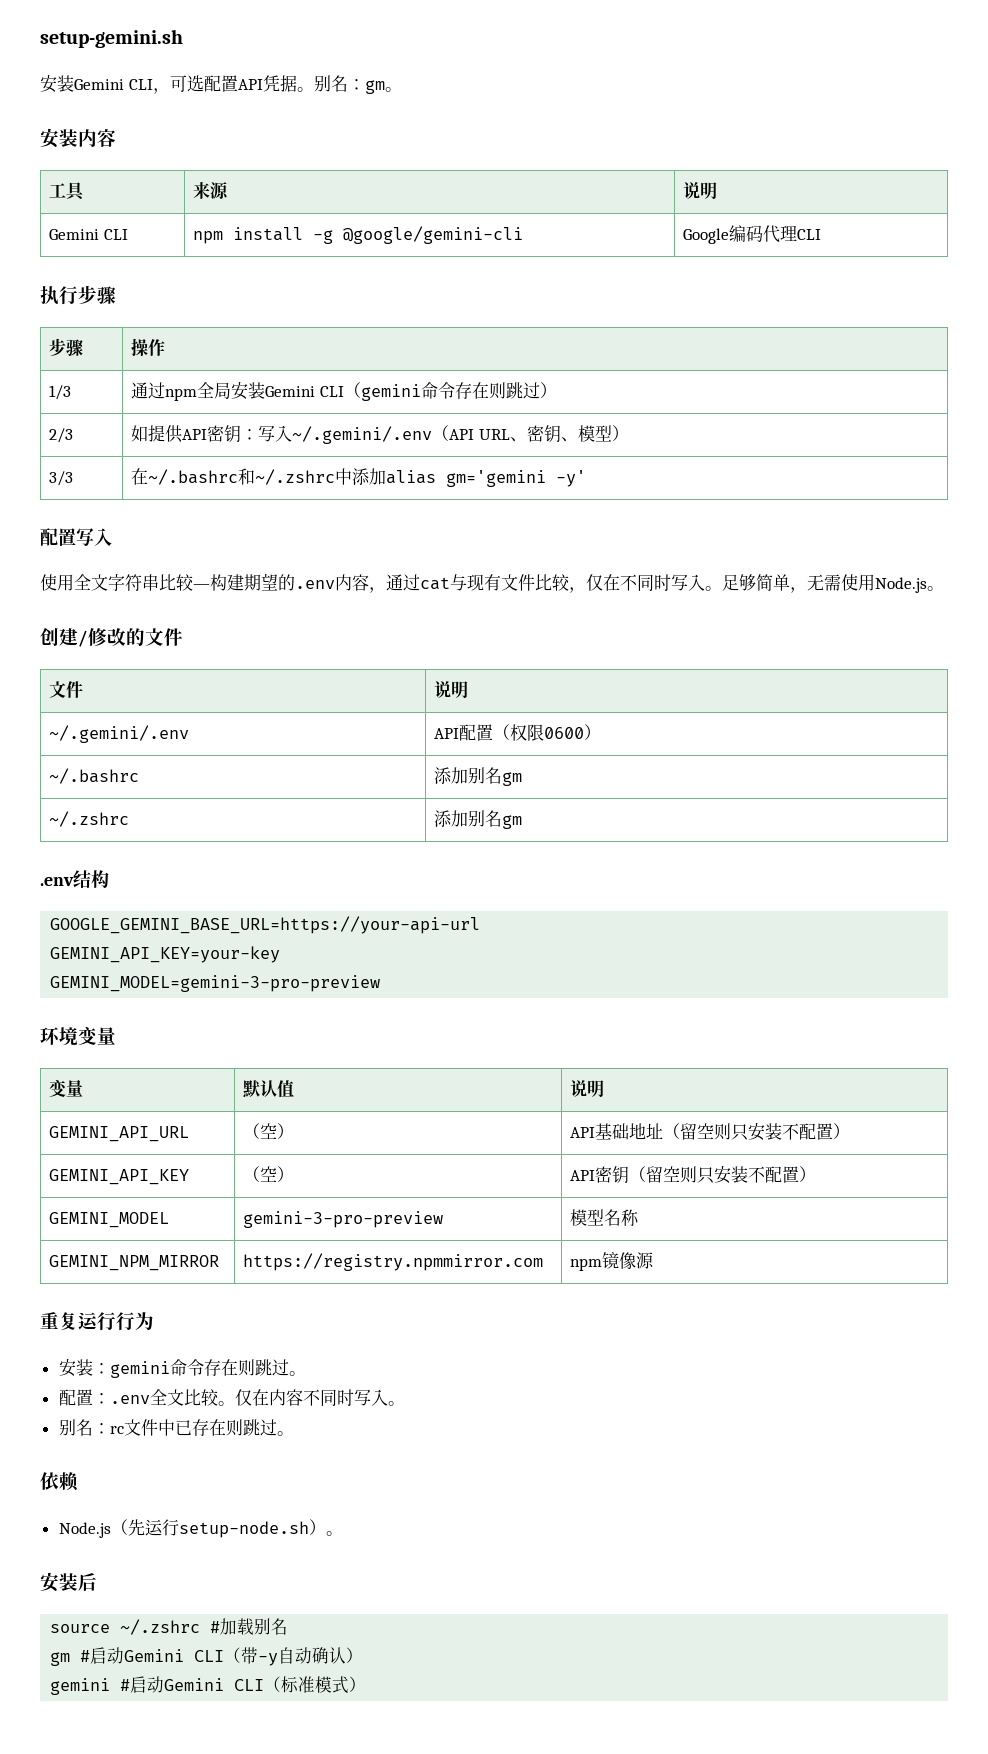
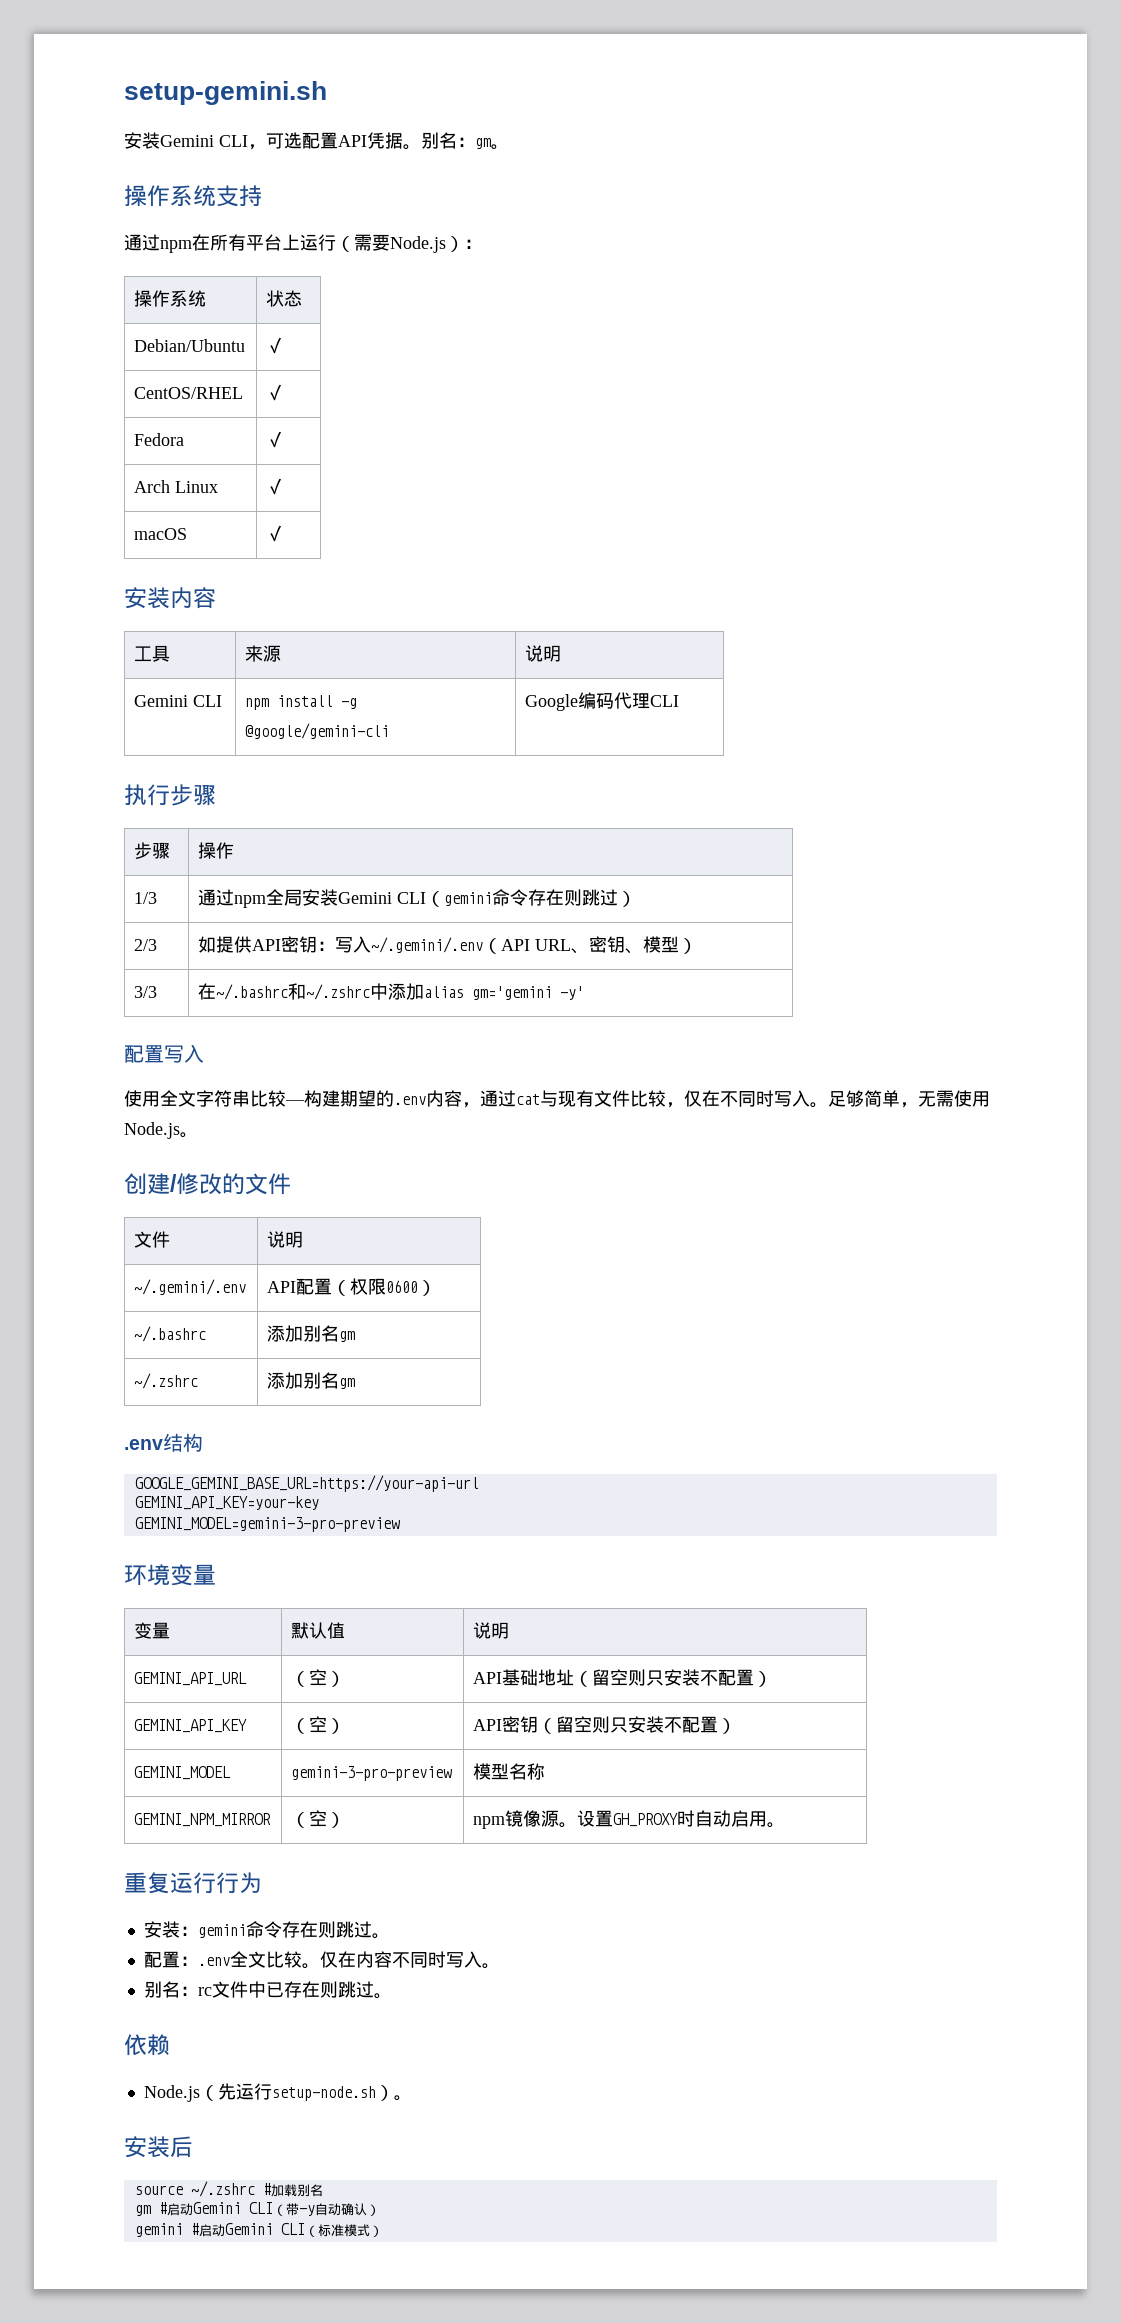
+ 操作系统支持
+ 通过npm在所有平台上运行（需要Node.js）：
+ 操作系统 | 状态
+ Debian/Ubuntu | ✓
+ CentOS/RHEL | ✓
+ Fedora | ✓
+ Arch Linux | ✓
+ macOS | ✓
- GEMINI_NPM_MIRROR | https://registry.npmmirror.com | npm镜像源
+ GEMINI_NPM_MIRROR | （空） | npm镜像源。设置GH_PROXY时自动启用。

